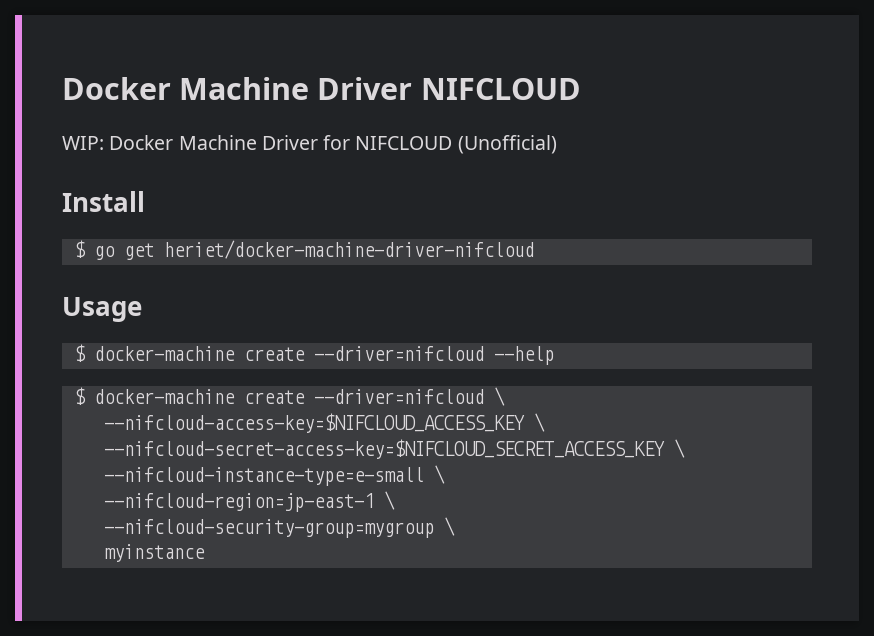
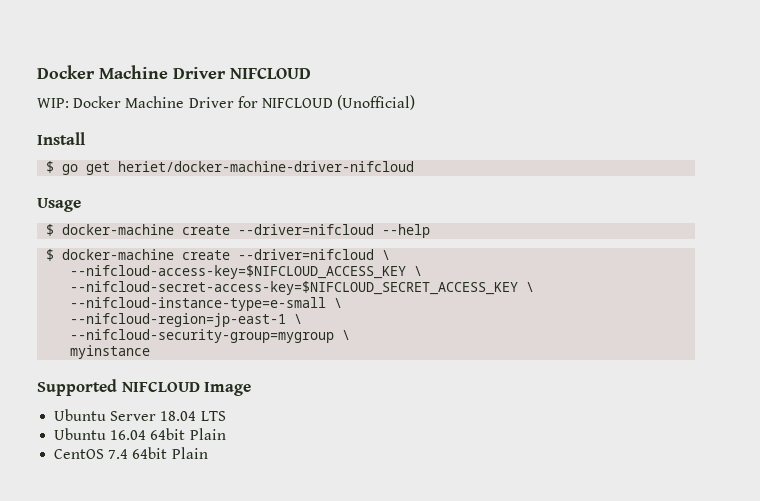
+ Supported NIFCLOUD Image
+ Ubuntu Server 18.04 LTS
+ Ubuntu 16.04 64bit Plain
+ CentOS 7.4 64bit Plain

